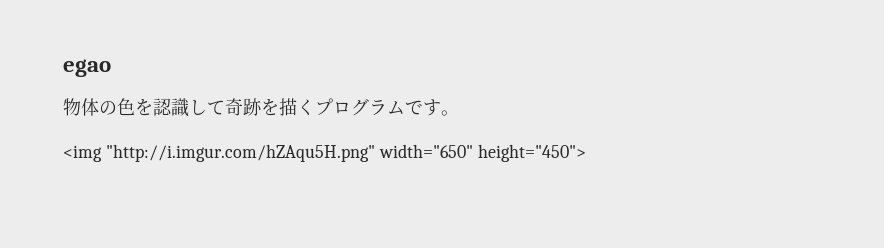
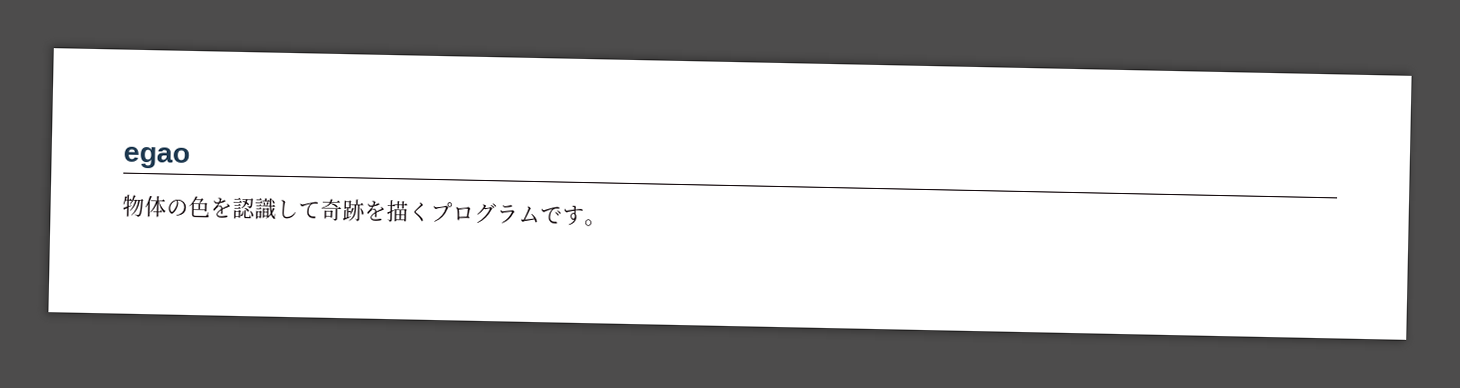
- <img "http://i.imgur.com/hZAqu5H.png" width="650" height="450">

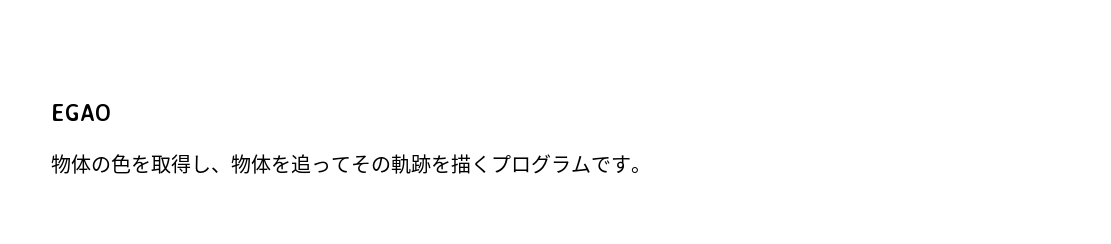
- egao
+ EGAO
- 物体の色を認識して奇跡を描くプログラムです。
+ 物体の色を取得し、物体を追ってその軌跡を描くプログラムです。

